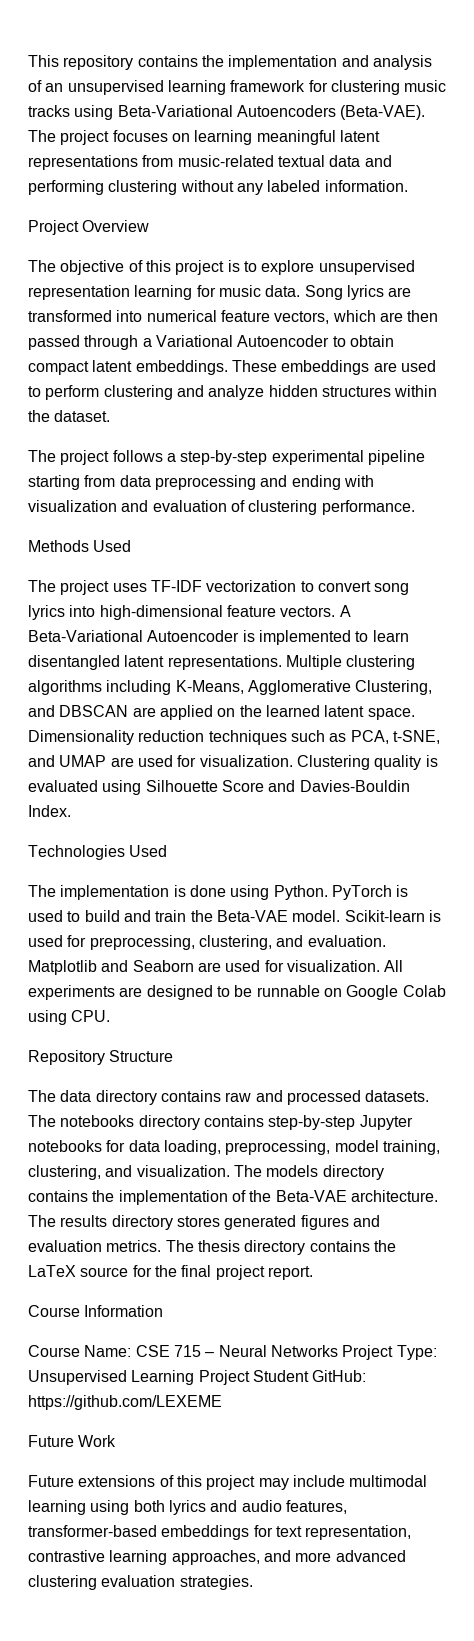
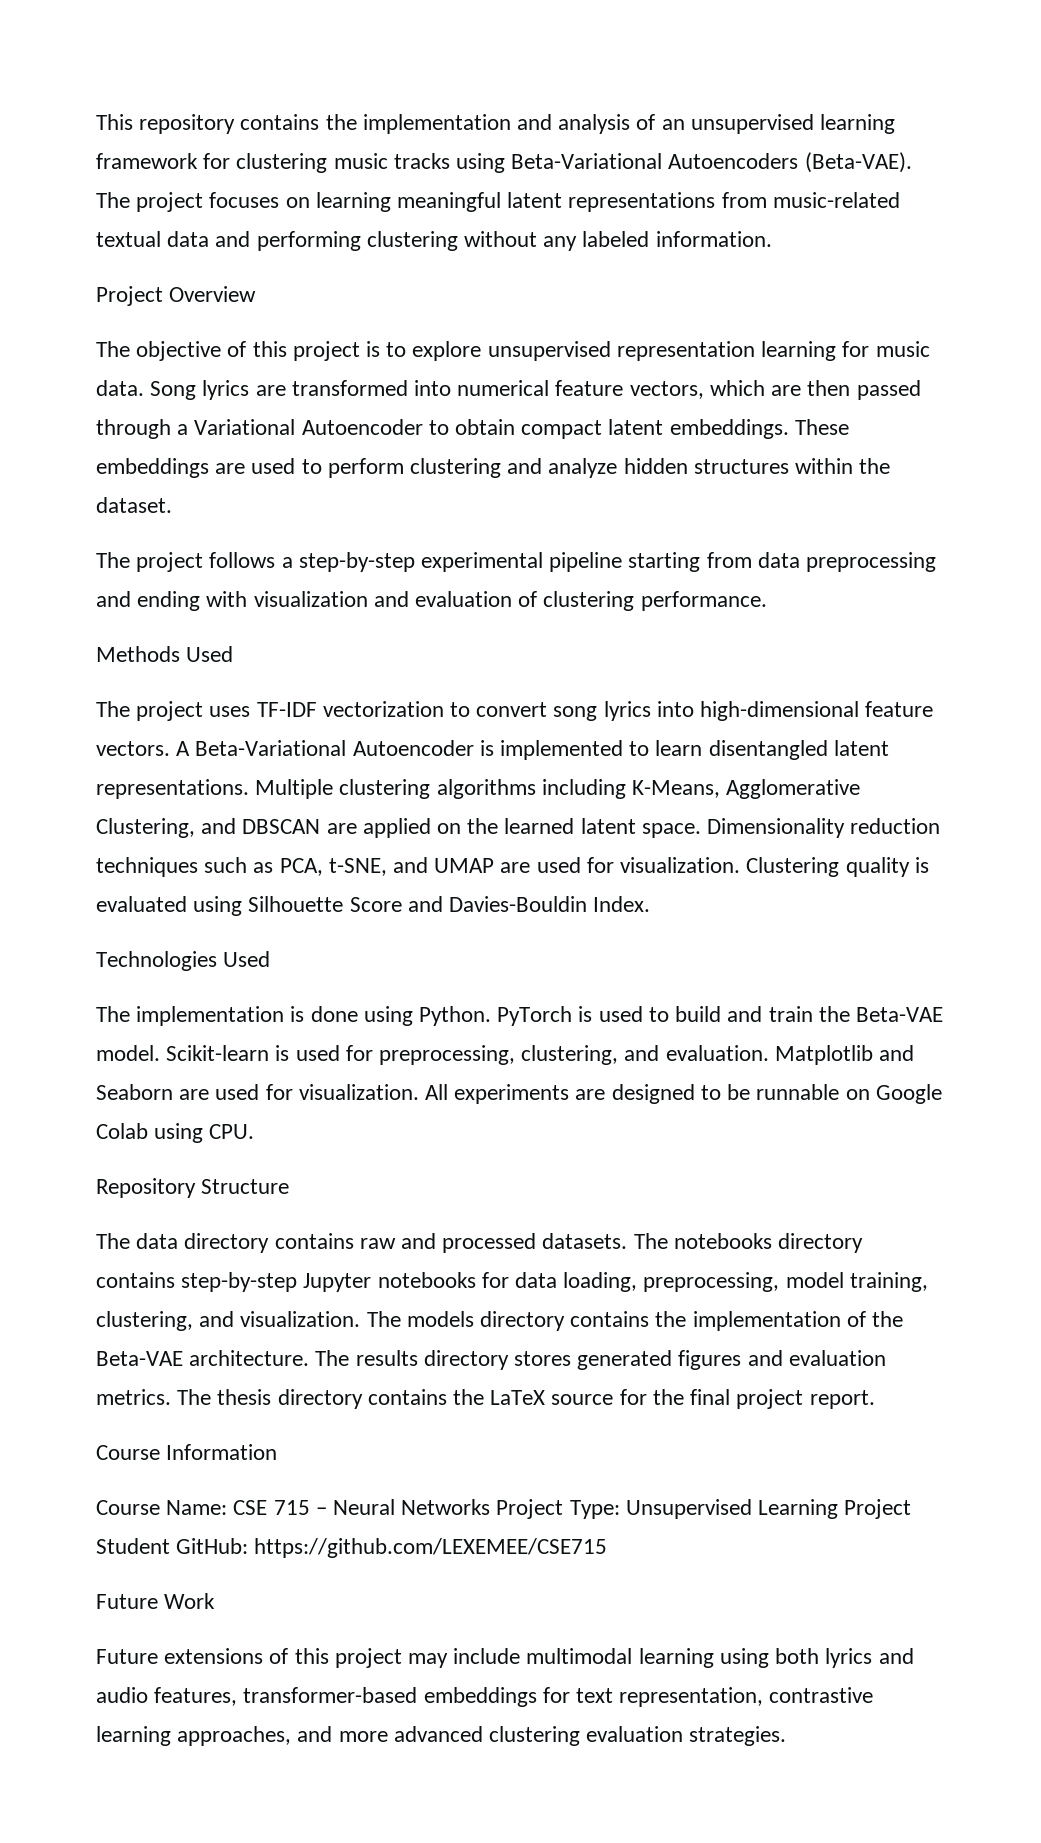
- Course Name: CSE 715 – Neural Networks Project Type: Unsupervised Learning Project Student GitHub: https://github.com/LEXEME
+ Course Name: CSE 715 – Neural Networks Project Type: Unsupervised Learning Project Student GitHub: https://github.com/LEXEMEE/CSE715

